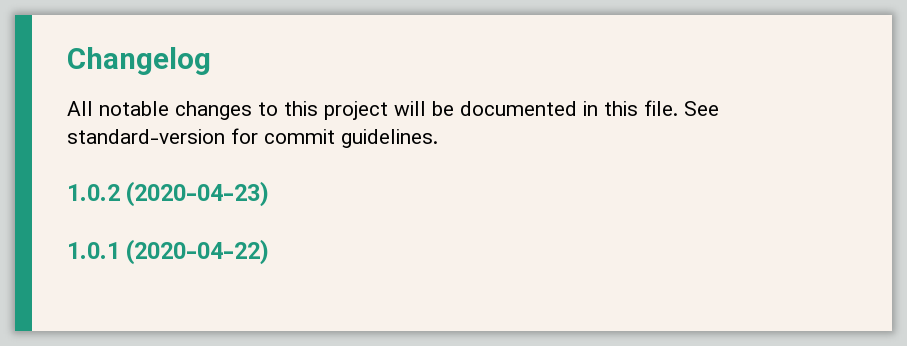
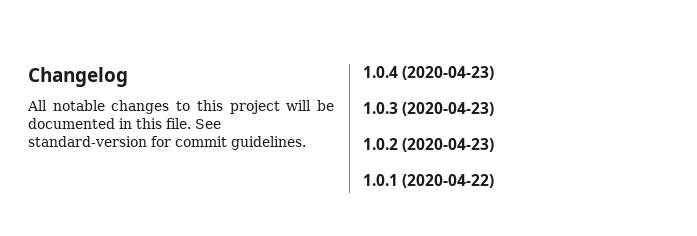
+ 1.0.4 (2020-04-23)
+ 1.0.3 (2020-04-23)

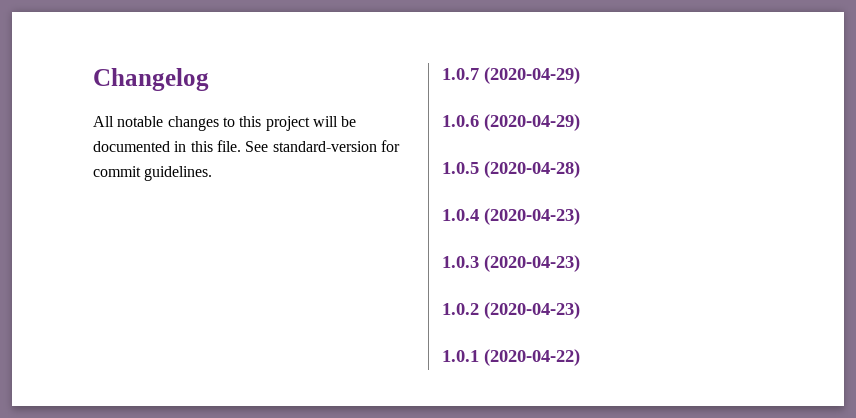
+ 1.0.7 (2020-04-29)
+ 1.0.6 (2020-04-29)
+ 1.0.5 (2020-04-28)

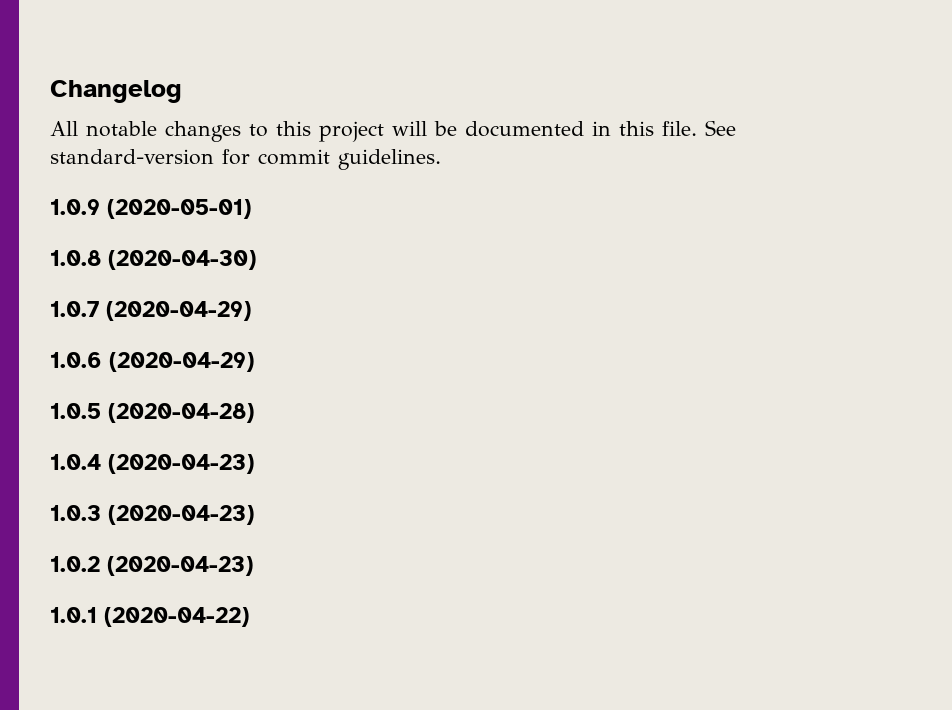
+ 1.0.9 (2020-05-01)
+ 1.0.8 (2020-04-30)

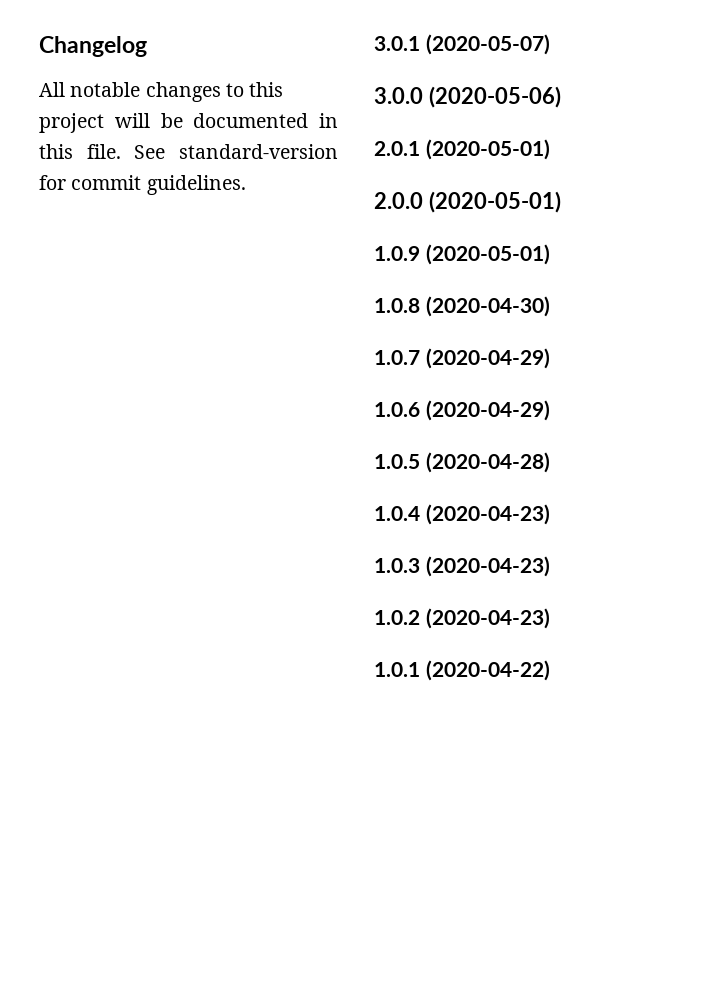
+ 3.0.1 (2020-05-07)
+ 3.0.0 (2020-05-06)
+ 2.0.1 (2020-05-01)
+ 2.0.0 (2020-05-01)

